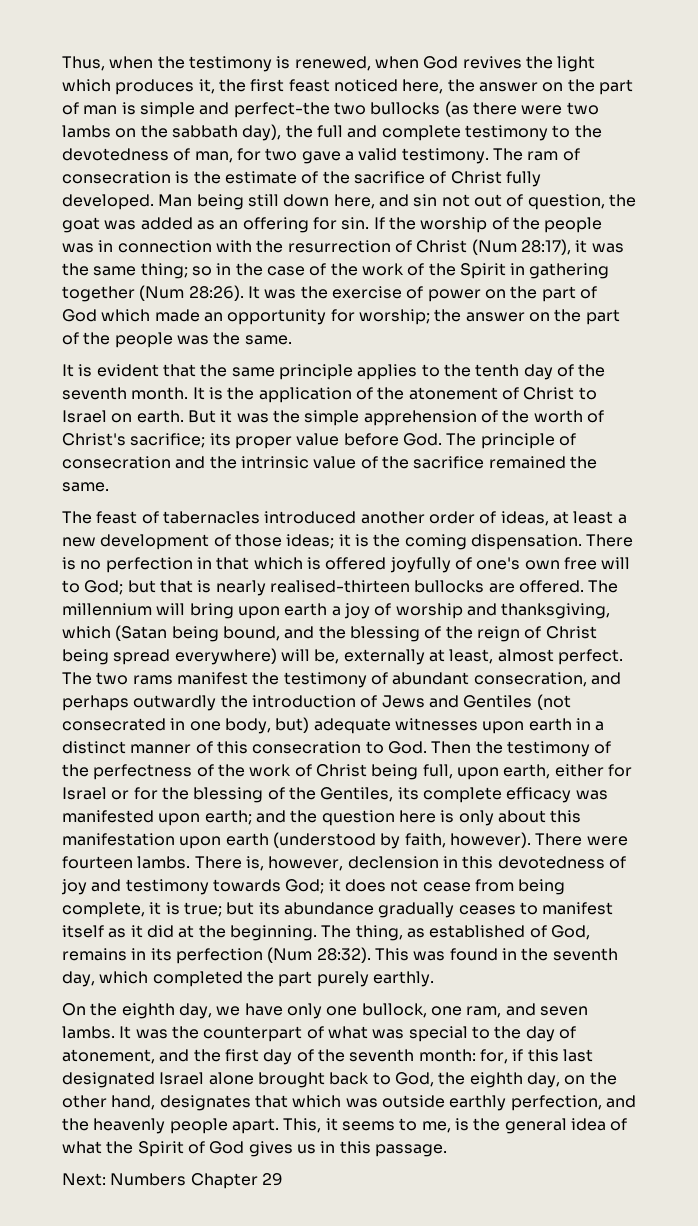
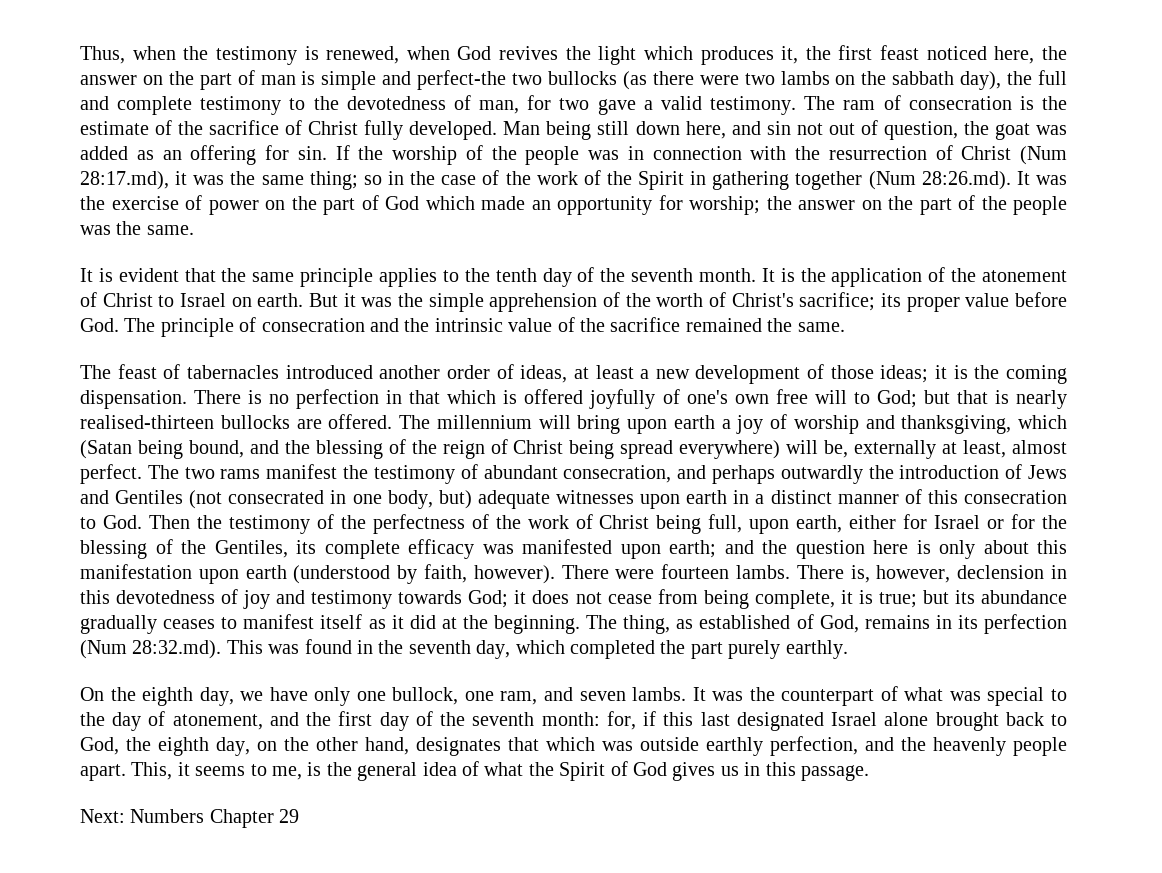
- If the worship of the people was in connection with the resurrection of Christ (Num 28:17), it was the same thing;
+ If the worship of the people was in connection with the resurrection of Christ (Num 28:17.md), it was the same thing;
- so in the case of the work of the Spirit in gathering together (Num 28:26). It was the exercise of power on the part of God which made an opportunity for worship;
+ so in the case of the work of the Spirit in gathering together (Num 28:26.md). It was the exercise of power on the part of God which made an opportunity for worship;
- The thing, as established of God, remains in its perfection (Num 28:32). This was found in the seventh day, which completed the part purely earthly.
+ The thing, as established of God, remains in its perfection (Num 28:32.md). This was found in the seventh day, which completed the part purely earthly.

